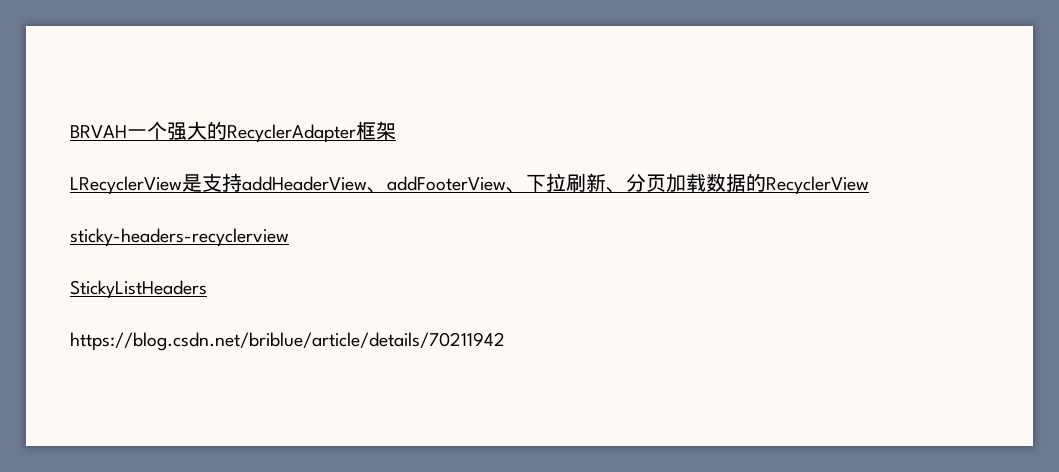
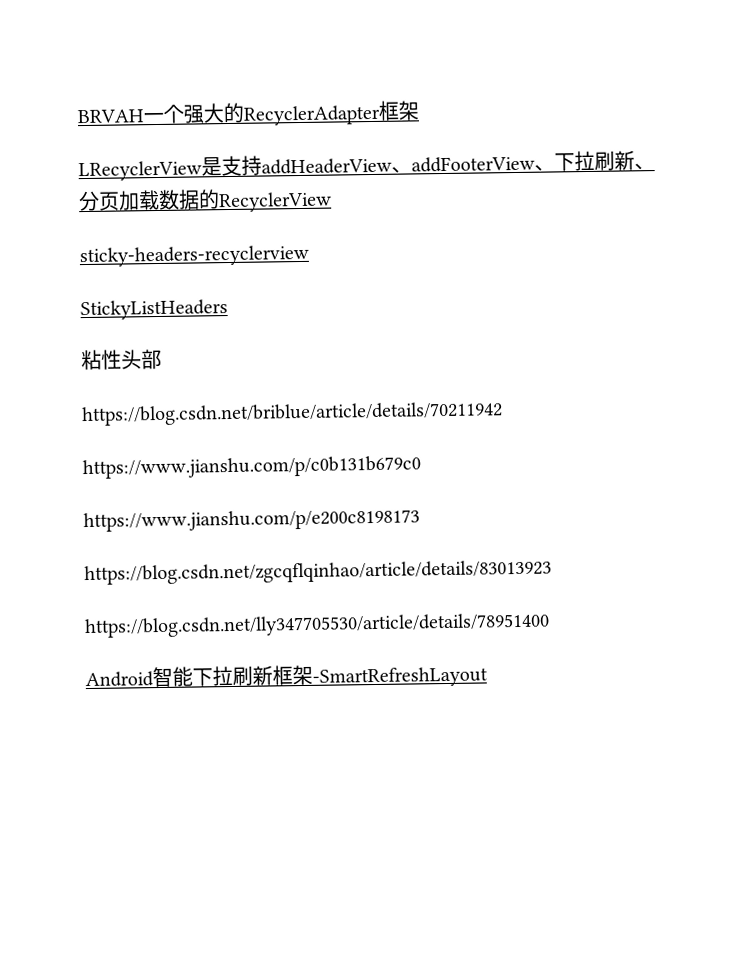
+ 粘性头部
+ https://www.jianshu.com/p/c0b131b679c0
+ https://www.jianshu.com/p/e200c8198173
+ https://blog.csdn.net/zgcqflqinhao/article/details/83013923
+ https://blog.csdn.net/lly347705530/article/details/78951400
+ Android智能下拉刷新框架-SmartRefreshLayout

